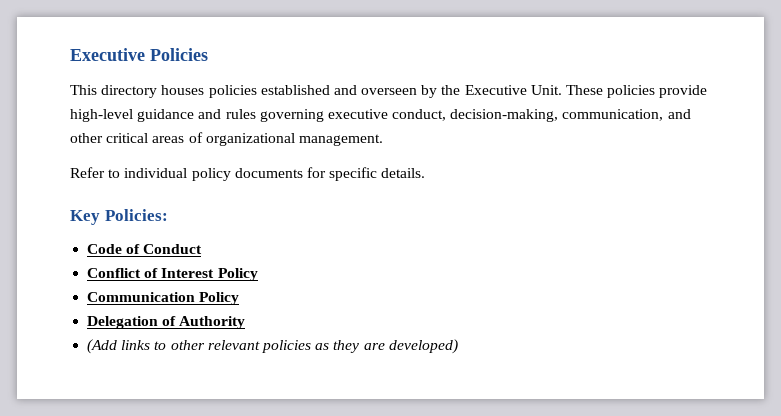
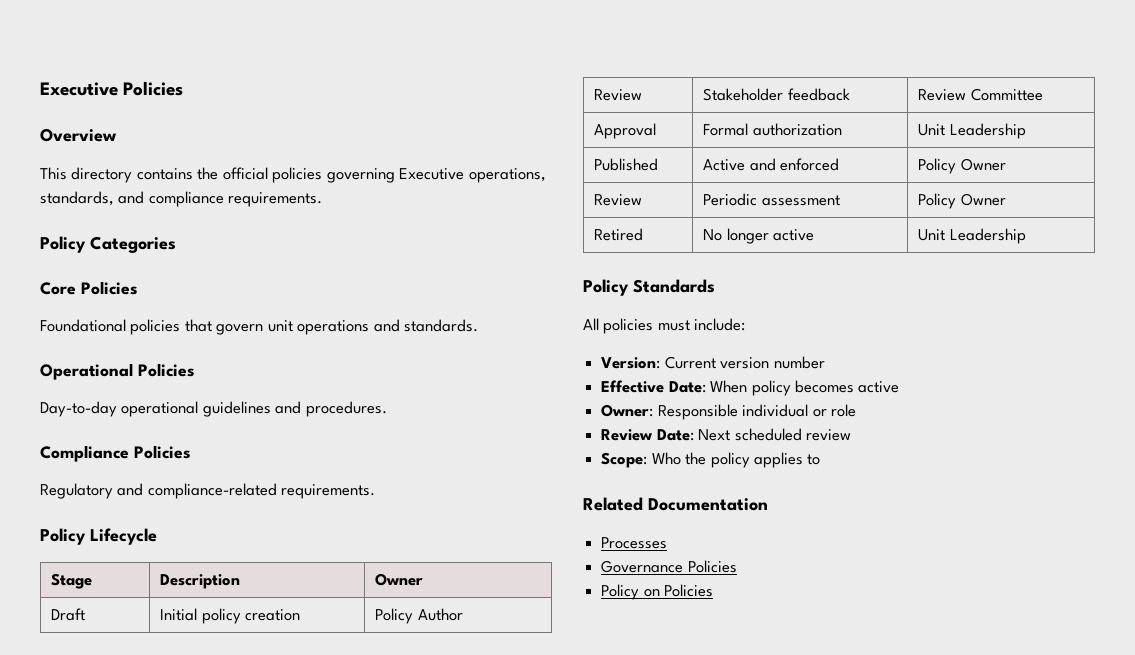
+ Overview
- This directory houses policies established and overseen by the Executive Unit. These policies provide high-level guidance and rules governing executive conduct, decision-making, communication, and other critical areas of organizational management.
- Refer to individual policy documents for specific details.
- Key Policies:
- Code of Conduct
- Conflict of Interest Policy
- Communication Policy
- Delegation of Authority
- (Add links to other relevant policies as they are developed)
+ This directory contains the official policies governing Executive operations, standards, and compliance requirements.
+ Policy Categories
+ Core Policies
+ Foundational policies that govern unit operations and standards.
+ Operational Policies
+ Day-to-day operational guidelines and procedures.
+ Compliance Policies
+ Regulatory and compliance-related requirements.
+ Policy Lifecycle
+ Stage | Description | Owner
+ Draft | Initial policy creation | Policy Author
+ Review | Stakeholder feedback | Review Committee
+ Approval | Formal authorization | Unit Leadership
+ Published | Active and enforced | Policy Owner
+ Review | Periodic assessment | Policy Owner
+ Retired | No longer active | Unit Leadership
+ Policy Standards
+ All policies must include:
+ Version: Current version number
+ Effective Date: When policy becomes active
+ Owner: Responsible individual or role
+ Review Date: Next scheduled review
+ Scope: Who the policy applies to
+ Related Documentation
+ Processes
+ Governance Policies
+ Policy on Policies

